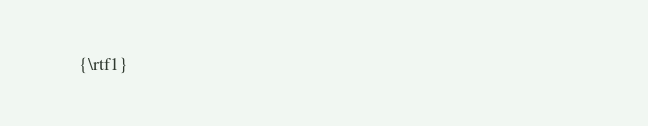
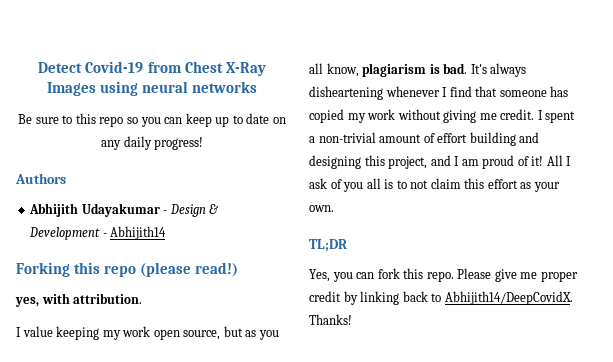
- {\rtf1}
+ Detect Covid-19 from Chest X-Ray Images using neural networks
+ Be sure to this repo so you can keep up to date on any daily progress!
+ Authors
+ Abhijith Udayakumar - Design & Development - Abhijith14
+ Forking this repo (please read!)
+ yes, with attribution.
+ I value keeping my work open source, but as you all know, plagiarism is bad. It's always disheartening whenever I find that someone has copied my work without giving me credit. I spent a non-trivial amount of effort building and designing this project, and I am proud of it! All I ask of you all is to not claim this effort as your own.
+ TL;DR
+ Yes, you can fork this repo. Please give me proper credit by linking back to Abhijith14/DeepCovidX. Thanks!

